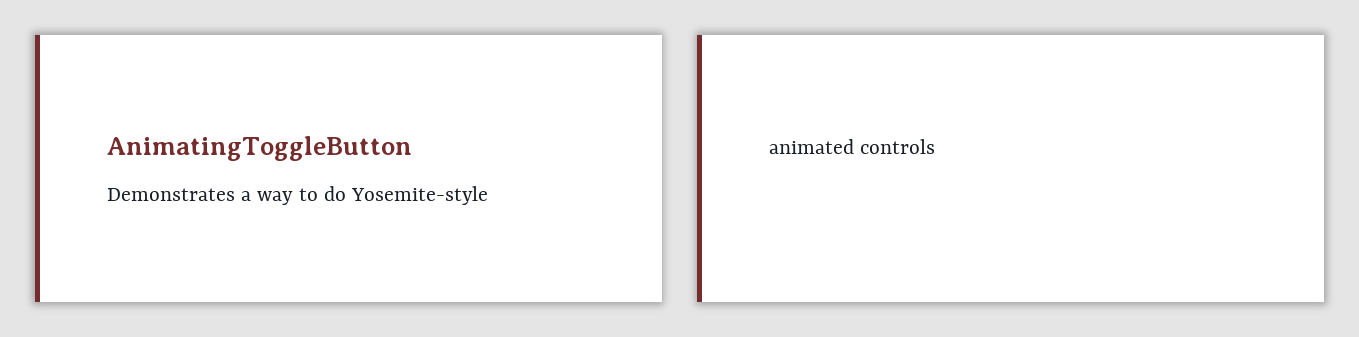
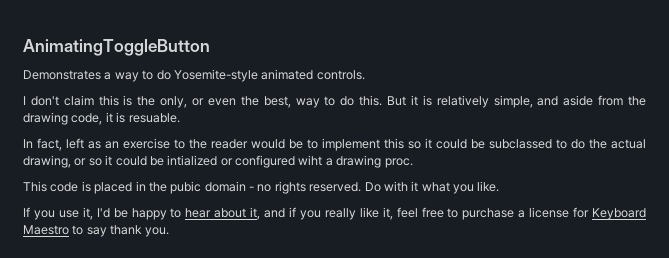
- Demonstrates a way to do Yosemite-style animated controls
+ Demonstrates a way to do Yosemite-style animated controls.
+ I don't claim this is the only, or even the best, way to do this. But it is relatively simple, and aside from the drawing code, it is resuable.
+ In fact, left as an exercise to the reader would be to implement this so it could be subclassed to do the actual drawing, or so it could be intialized or configured wiht a drawing proc.
+ This code is placed in the pubic domain - no rights reserved. Do with it what you like.
+ If you use it, I'd be happy to hear about it, and if you really like it, feel free to purchase a license for Keyboard Maestro to say thank you.

